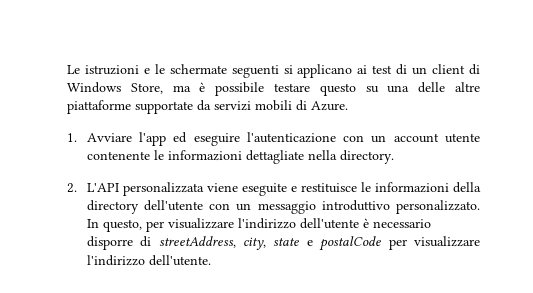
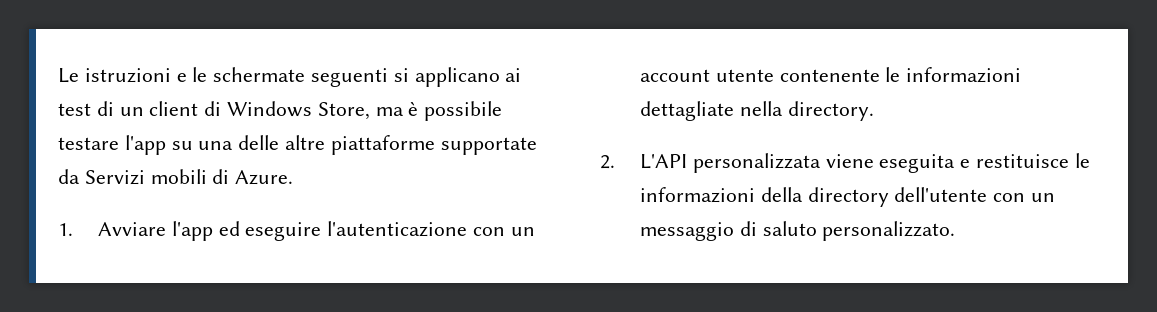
- Le istruzioni e le schermate seguenti si applicano ai test di un client di Windows Store, ma è possibile testare questo su una delle altre piattaforme supportate da servizi mobili di Azure.
+ Le istruzioni e le schermate seguenti si applicano ai test di un client di Windows Store, ma è possibile testare l'app su una delle altre piattaforme supportate da Servizi mobili di Azure.
- 2. L'API personalizzata viene eseguite e restituisce le informazioni della directory dell'utente con un messaggio introduttivo personalizzato. In questo, per visualizzare l'indirizzo dell'utente è necessario disporre di streetAddress, city, state e postalCode per visualizzare l'indirizzo dell'utente.
+ 2. L'API personalizzata viene eseguita e restituisce le informazioni della directory dell'utente con un messaggio di saluto personalizzato.

